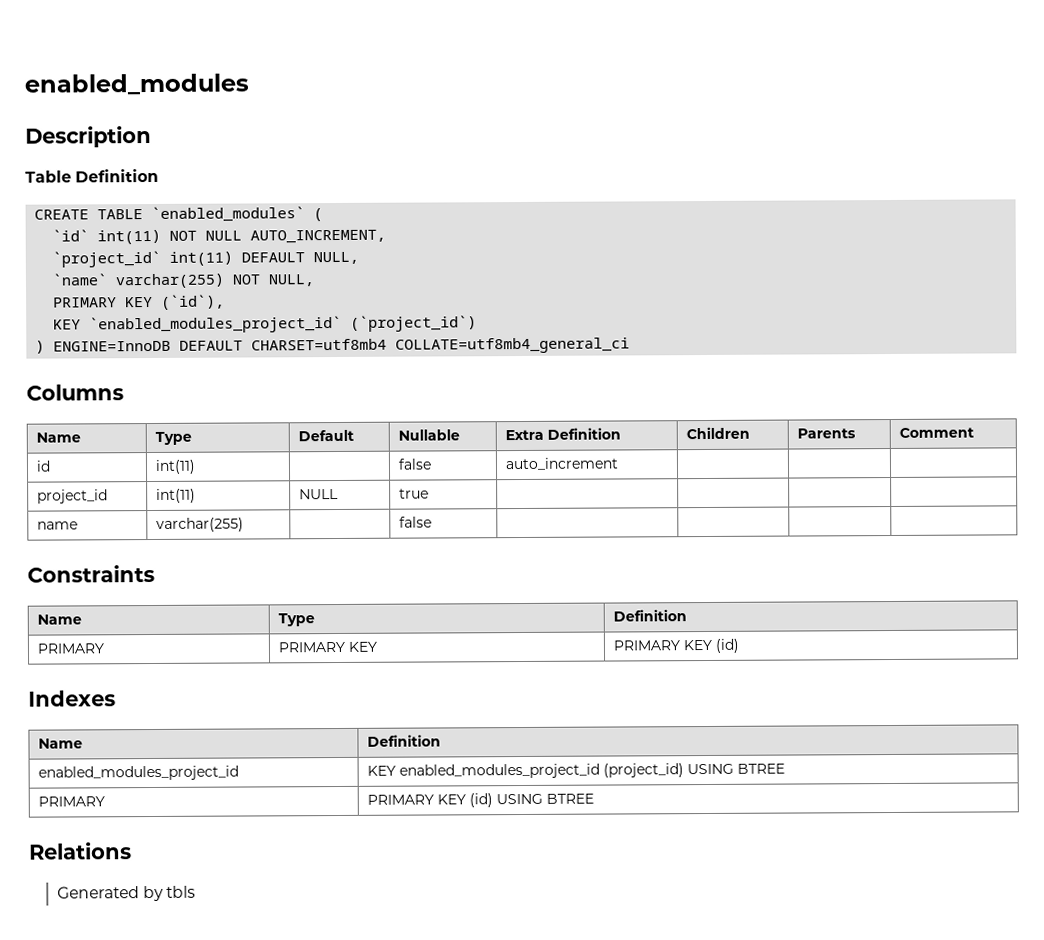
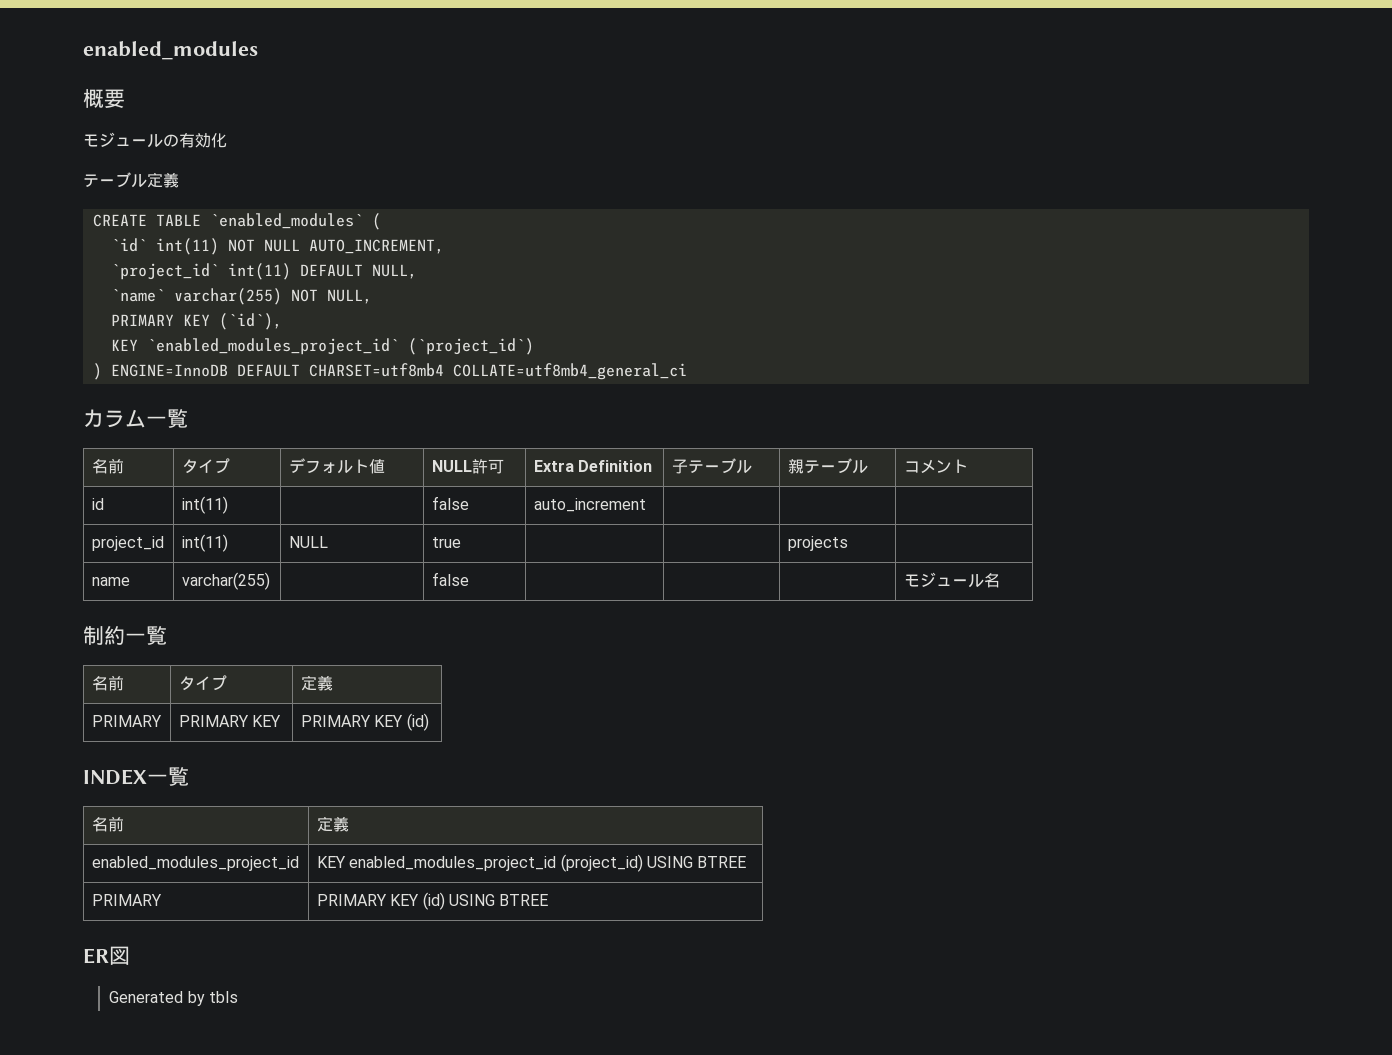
- Description
- Table Definition
+ 概要
+ モジュールの有効化
+ テーブル定義
- Columns
- Name | Type | Default | Nullable | Extra Definition | Children | Parents | Comment
+ カラム一覧
+ 名前 | タイプ | デフォルト値 | NULL許可 | Extra Definition | 子テーブル | 親テーブル | コメント
- project_id | int(11) | NULL | true | | | |
+ project_id | int(11) | NULL | true | | | projects |
- name | varchar(255) | | false | | | |
- Constraints
- Name | Type | Definition
+ name | varchar(255) | | false | | | | モジュール名
+ 制約一覧
+ 名前 | タイプ | 定義
- Indexes
- Name | Definition
+ INDEX一覧
+ 名前 | 定義
- Relations
+ ER図

